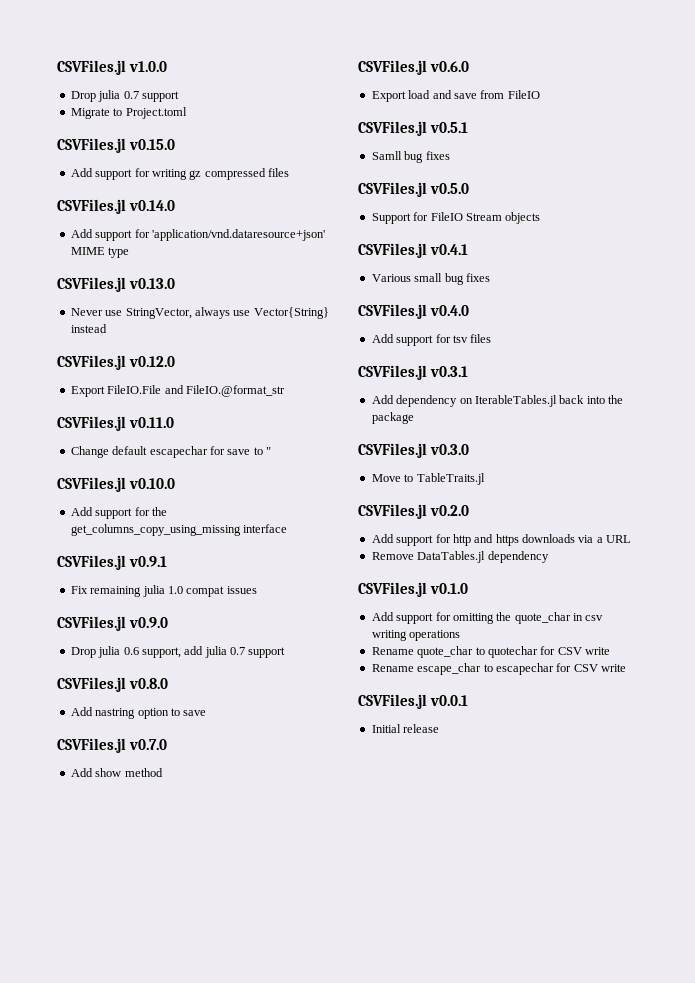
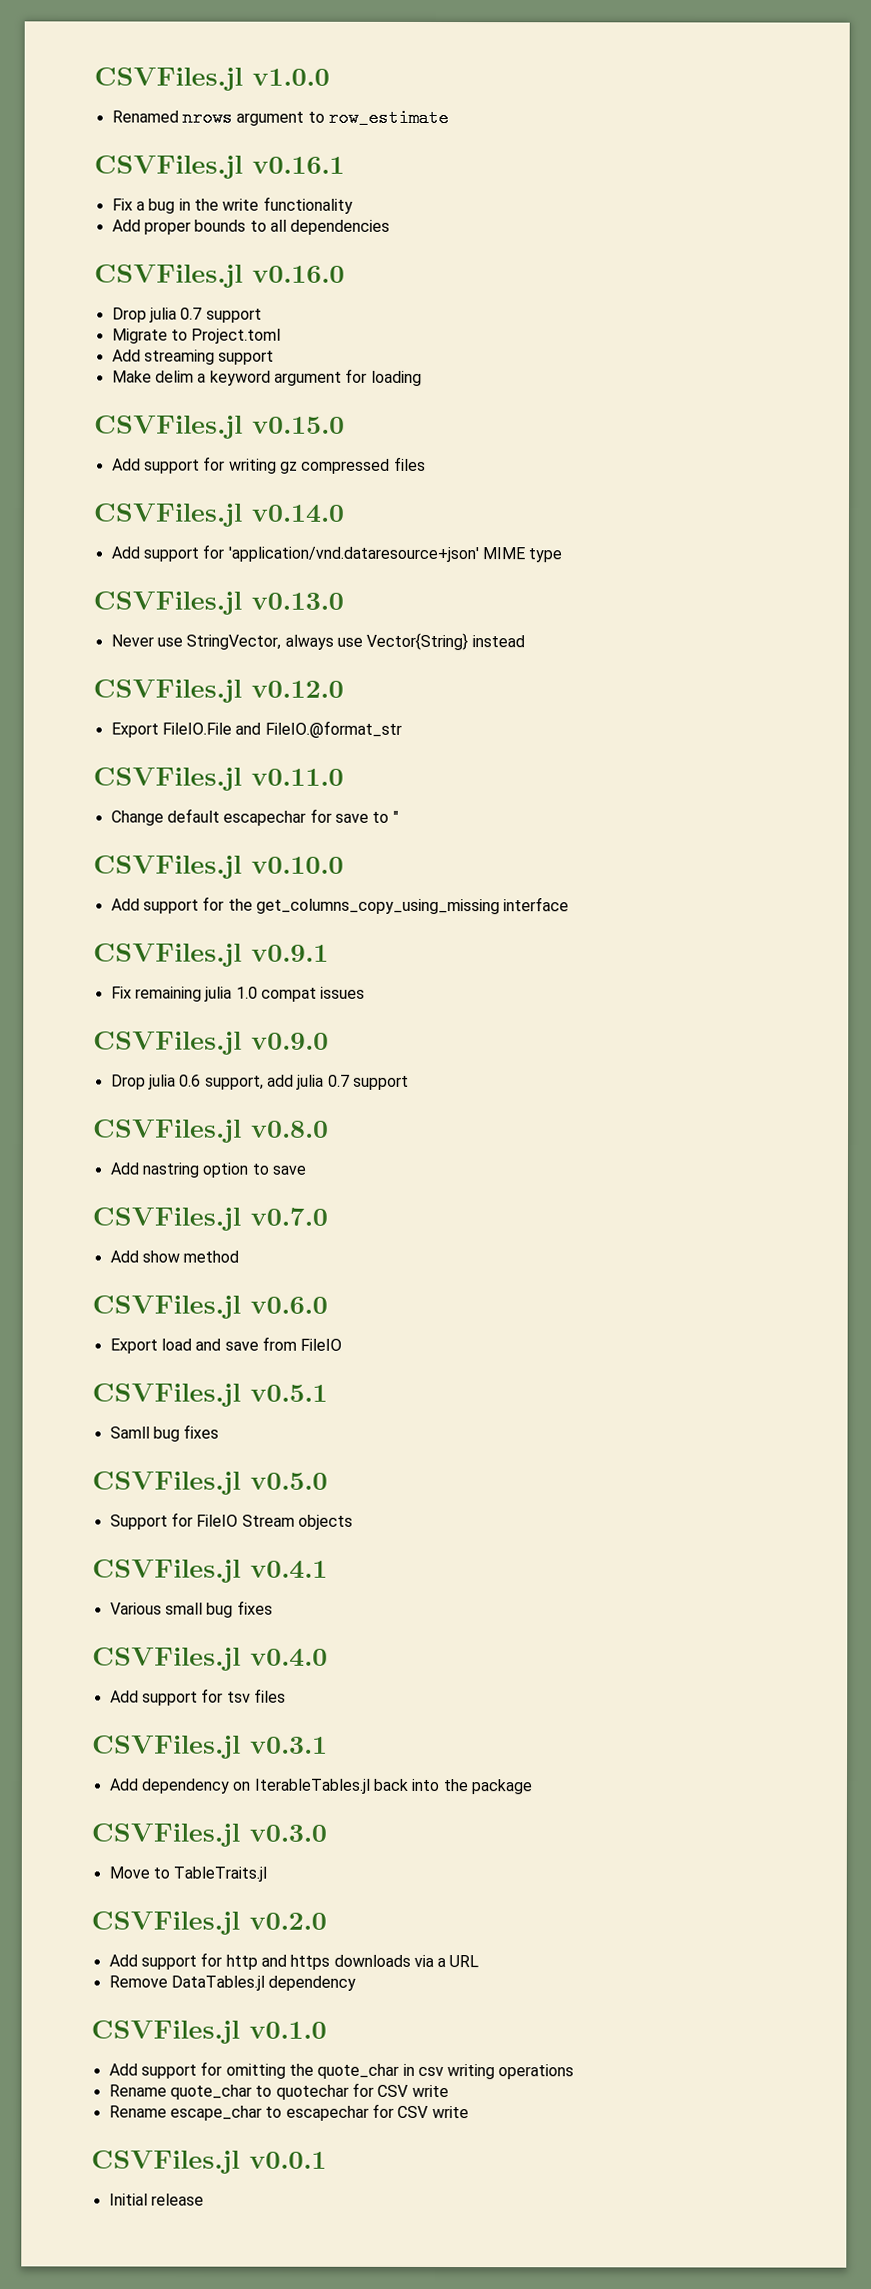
+ Renamed nrows argument to row_estimate
+ CSVFiles.jl v0.16.1
+ Fix a bug in the write functionality
+ Add proper bounds to all dependencies
+ CSVFiles.jl v0.16.0
+ Add streaming support
+ Make delim a keyword argument for loading

